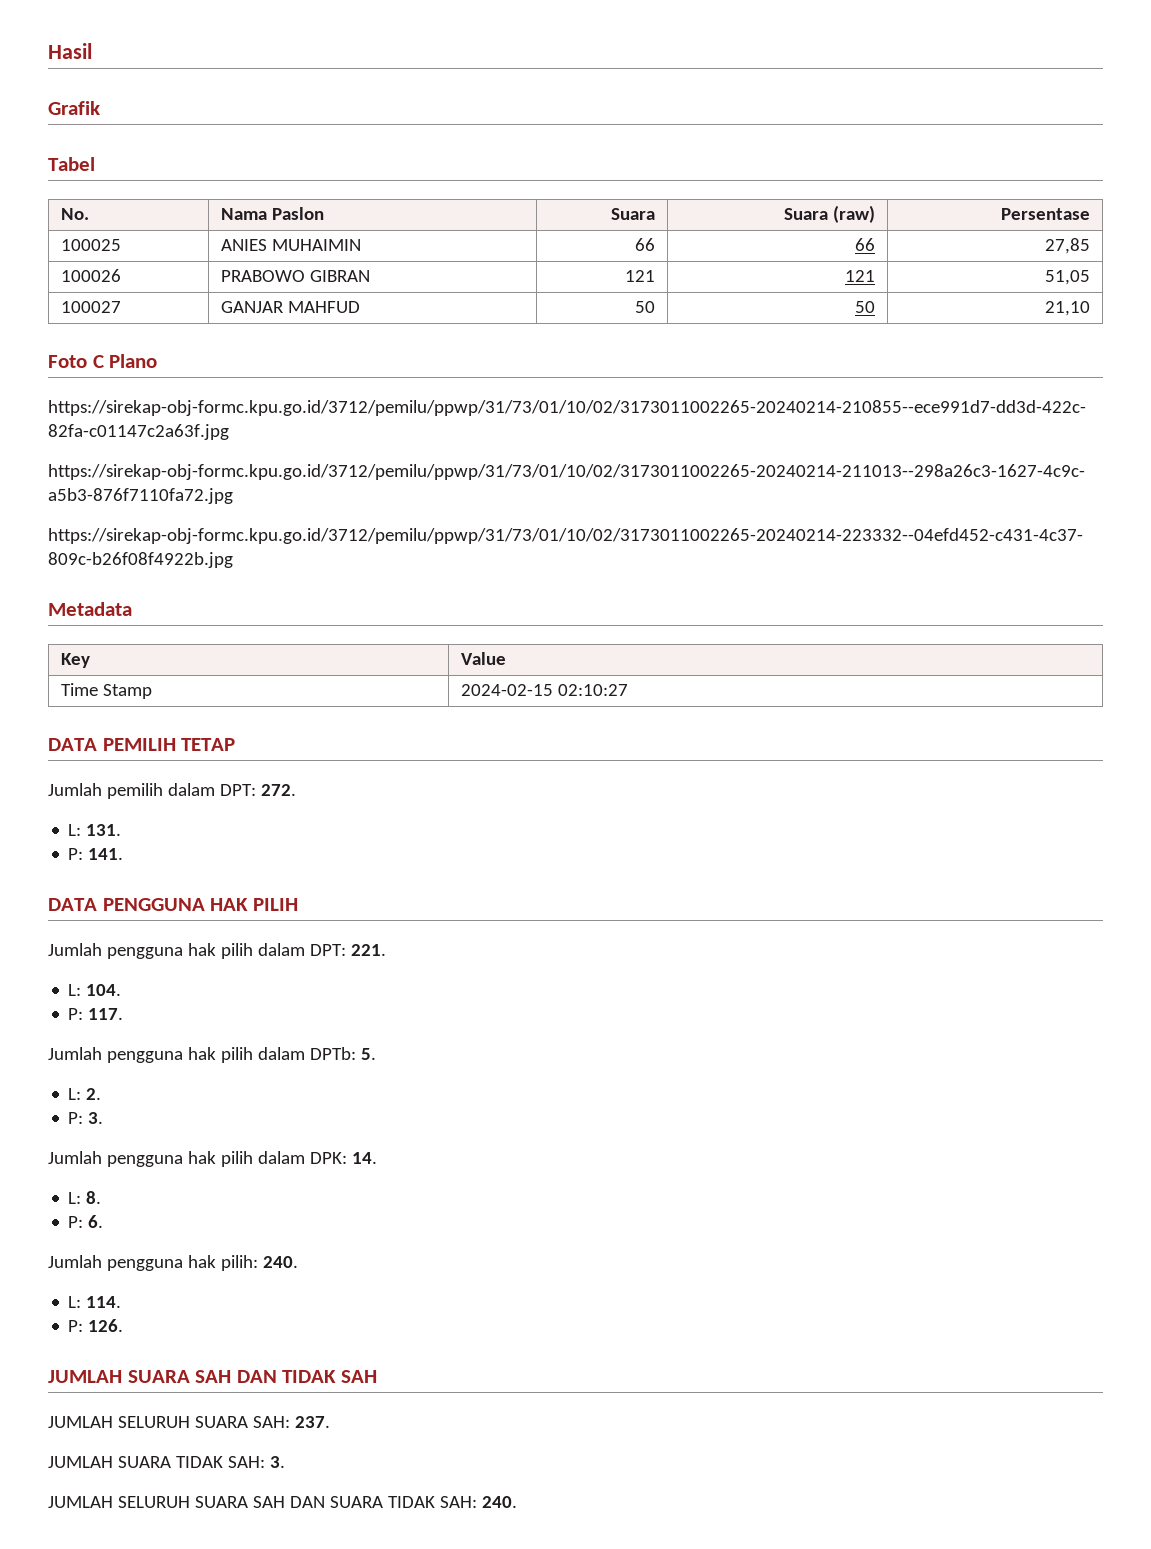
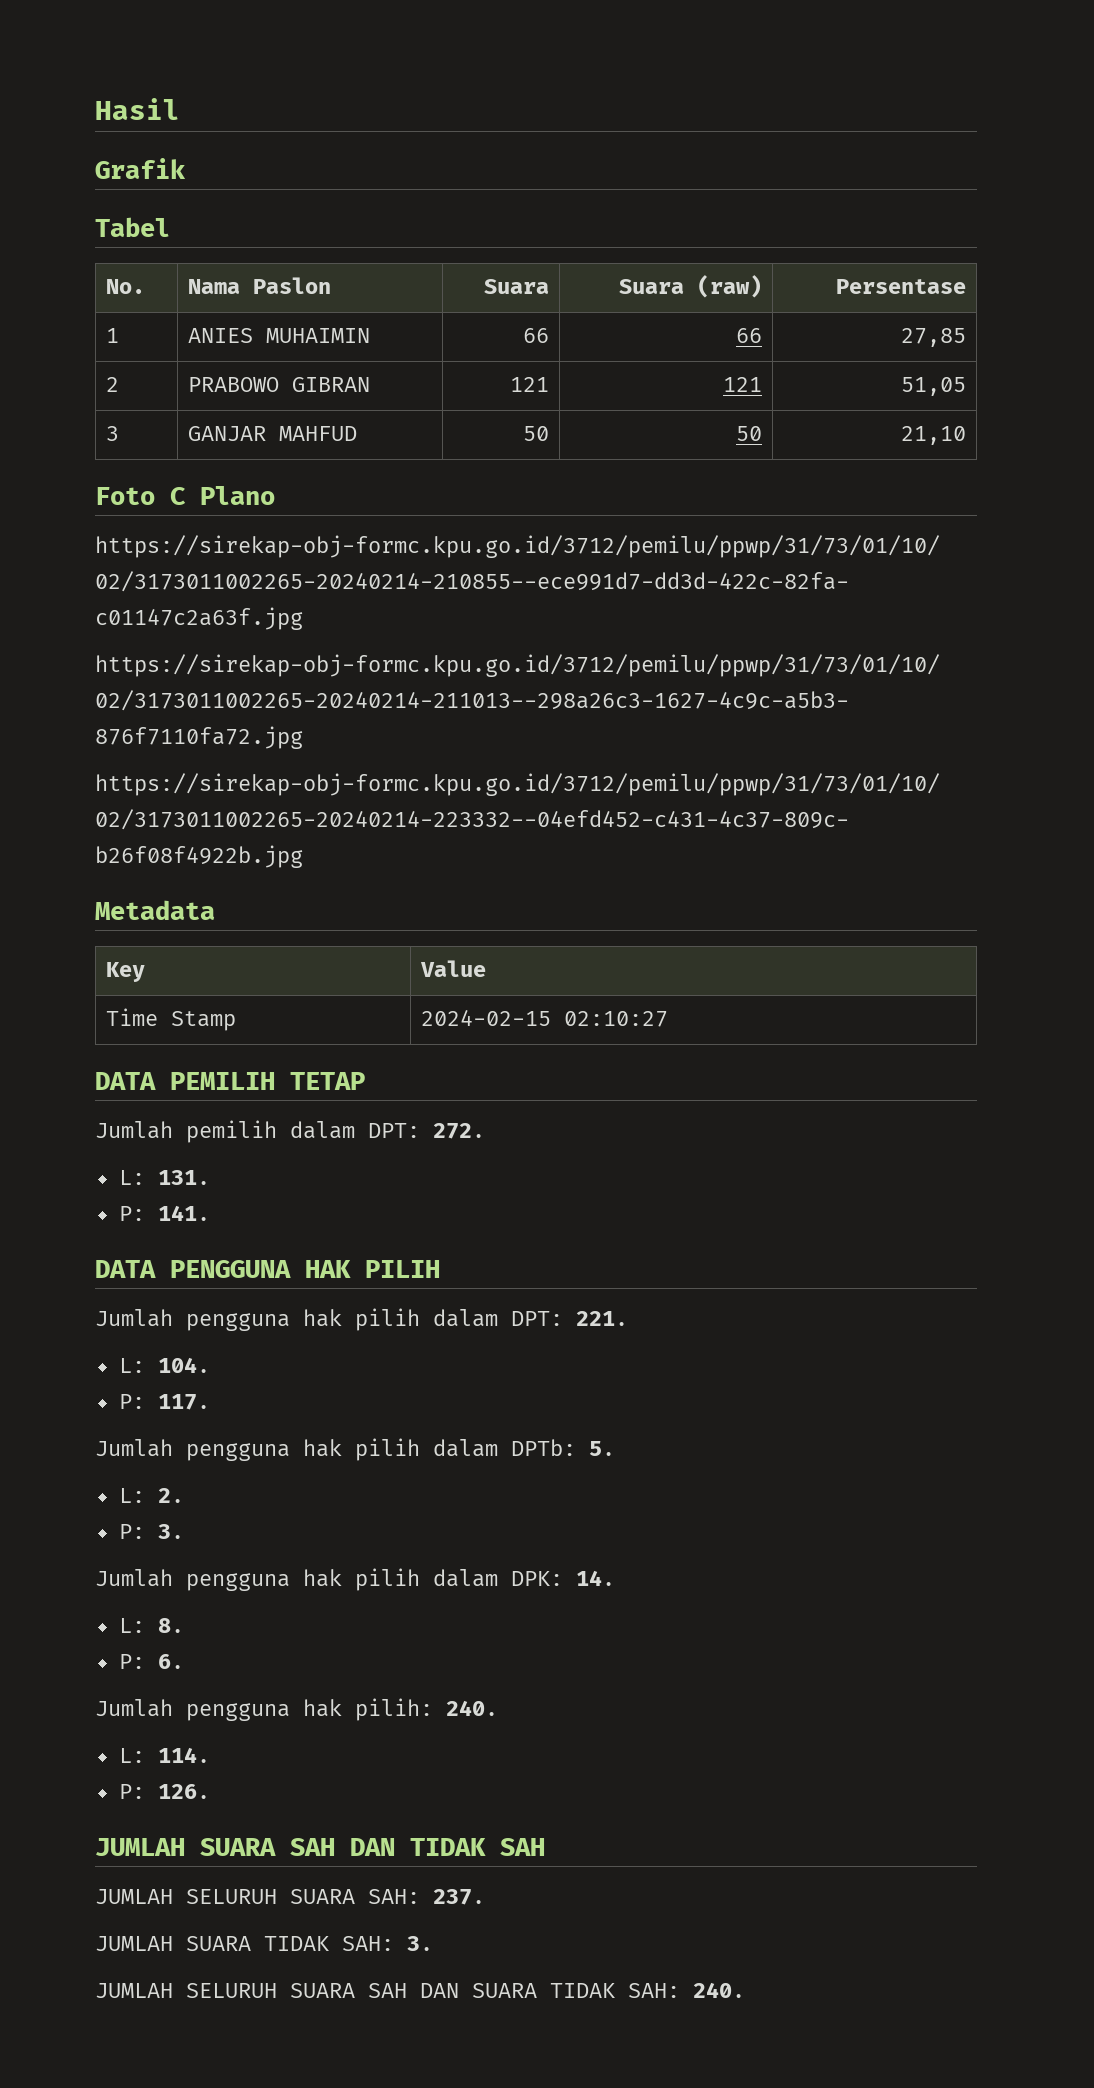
- 100025 | ANIES MUHAIMIN | 66 | 66 | 27,85
+ 1 | ANIES MUHAIMIN | 66 | 66 | 27,85
- 100026 | PRABOWO GIBRAN | 121 | 121 | 51,05
+ 2 | PRABOWO GIBRAN | 121 | 121 | 51,05
- 100027 | GANJAR MAHFUD | 50 | 50 | 21,10
+ 3 | GANJAR MAHFUD | 50 | 50 | 21,10

